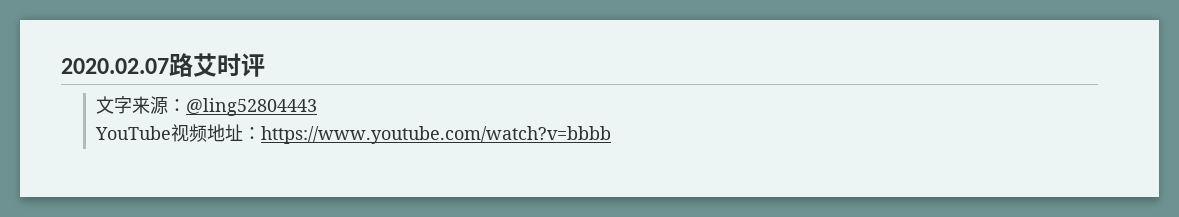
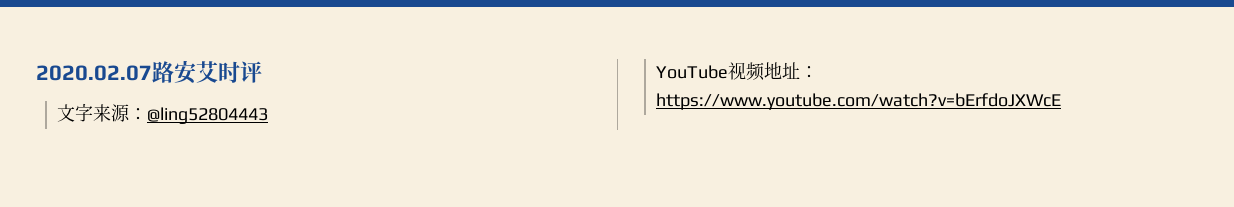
- 2020.02.07路艾时评
+ 2020.02.07路安艾时评
- YouTube视频地址：https://www.youtube.com/watch?v=bbbb
+ YouTube视频地址：https://www.youtube.com/watch?v=bErfdoJXWcE

